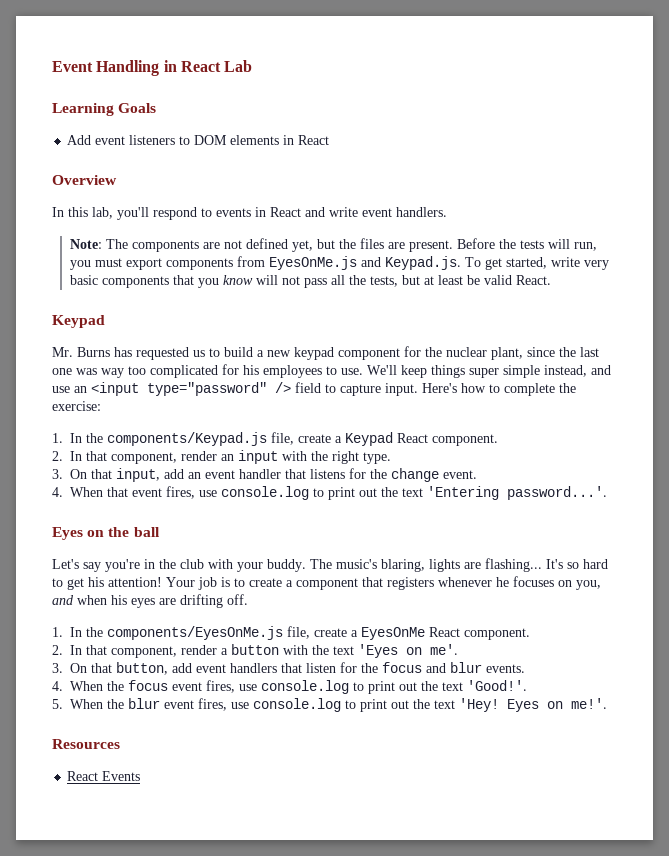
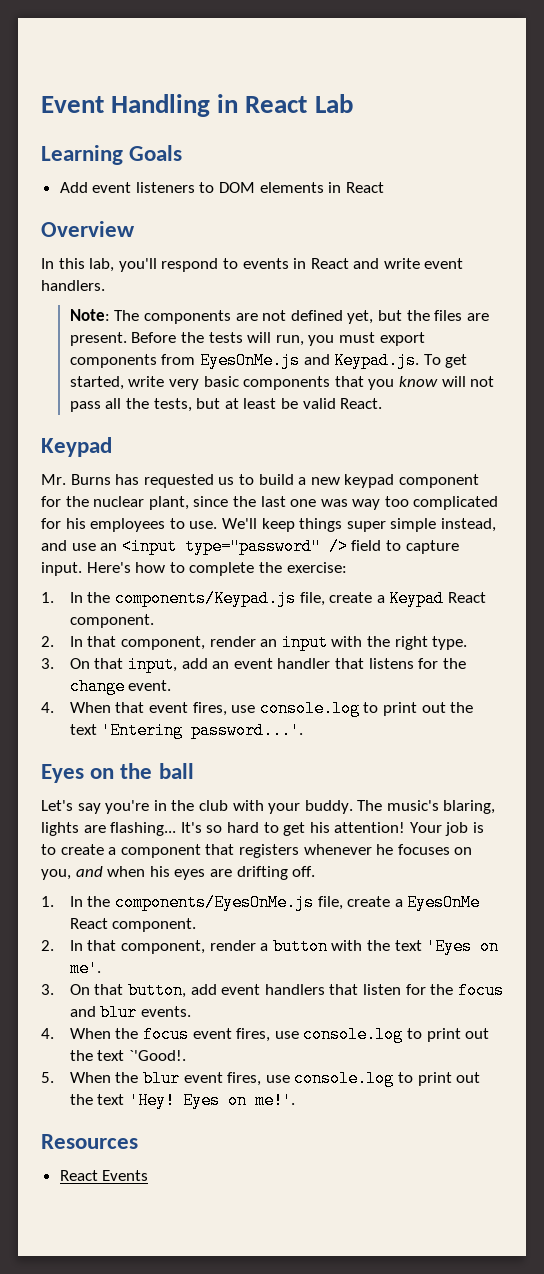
- 4. When the focus event fires, use console.log to print out the text 'Good!'.
+ 4. When the focus event fires, use console.log to print out the text `'Good!.

